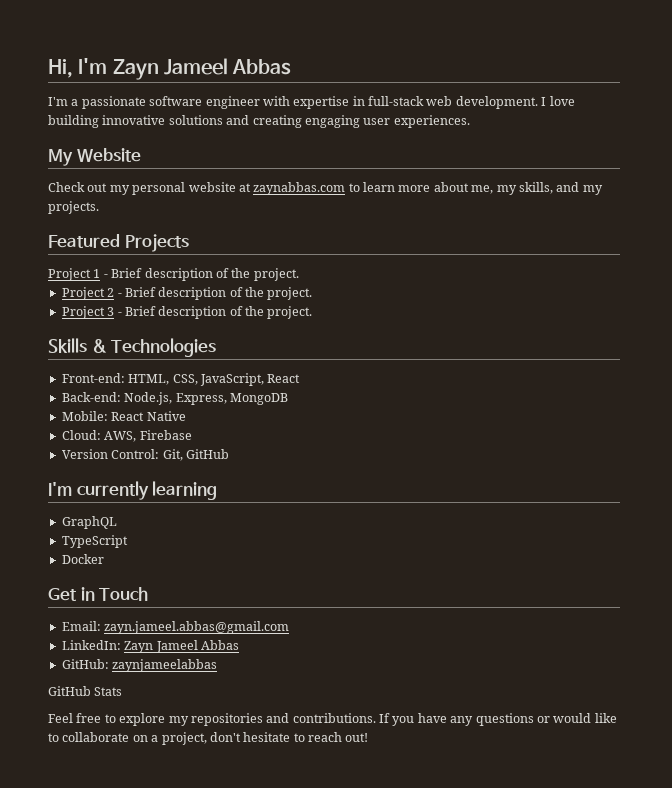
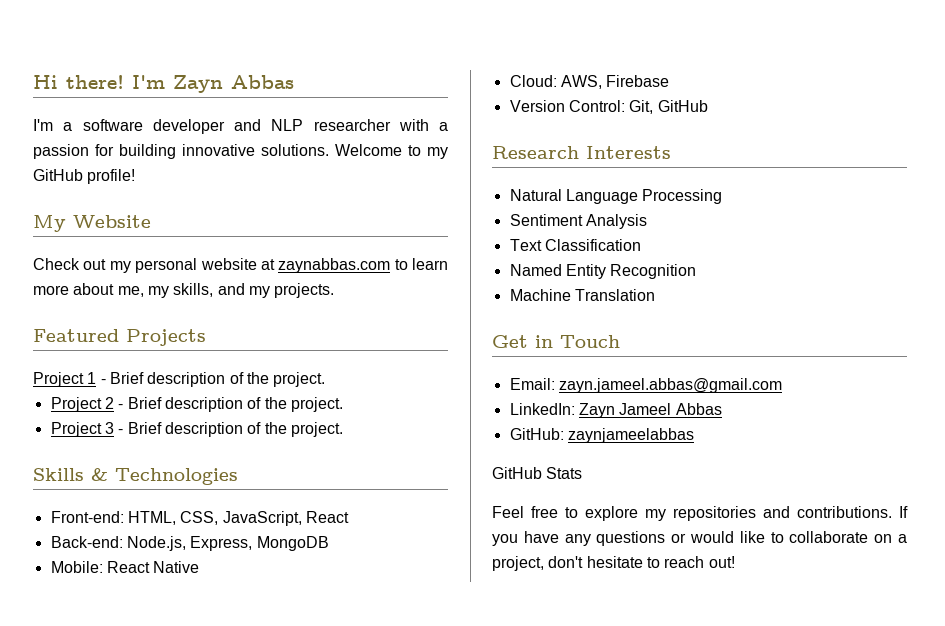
- Hi, I'm Zayn Jameel Abbas
+ Hi there! I'm Zayn Abbas
- I'm a passionate software engineer with expertise in full-stack web development. I love building innovative solutions and creating engaging user experiences.
+ I'm a software developer and NLP researcher with a passion for building innovative solutions. Welcome to my GitHub profile!
- I'm currently learning
- GraphQL
- TypeScript
- Docker
+ Research Interests
+ Natural Language Processing
+ Sentiment Analysis
+ Text Classification
+ Named Entity Recognition
+ Machine Translation

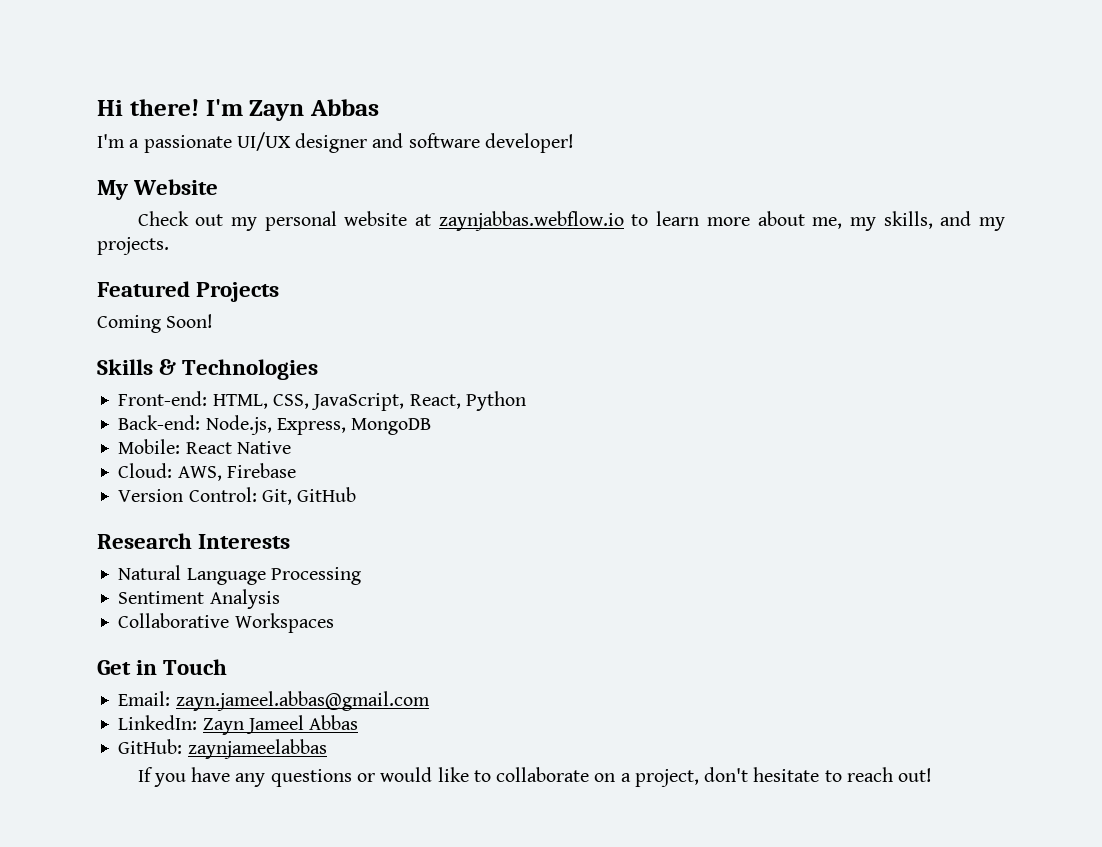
- I'm a software developer and NLP researcher with a passion for building innovative solutions. Welcome to my GitHub profile!
+ I'm a passionate UI/UX designer and software developer!
- Check out my personal website at zaynabbas.com to learn more about me, my skills, and my projects.
+ Check out my personal website at zaynjabbas.webflow.io to learn more about me, my skills, and my projects.
- Project 1 - Brief description of the project.
- Project 2 - Brief description of the project.
- Project 3 - Brief description of the project.
+ Coming Soon!
- Front-end: HTML, CSS, JavaScript, React
+ Front-end: HTML, CSS, JavaScript, React, Python
- Text Classification
- Named Entity Recognition
- Machine Translation
+ Collaborative Workspaces
- GitHub Stats
- Feel free to explore my repositories and contributions.

